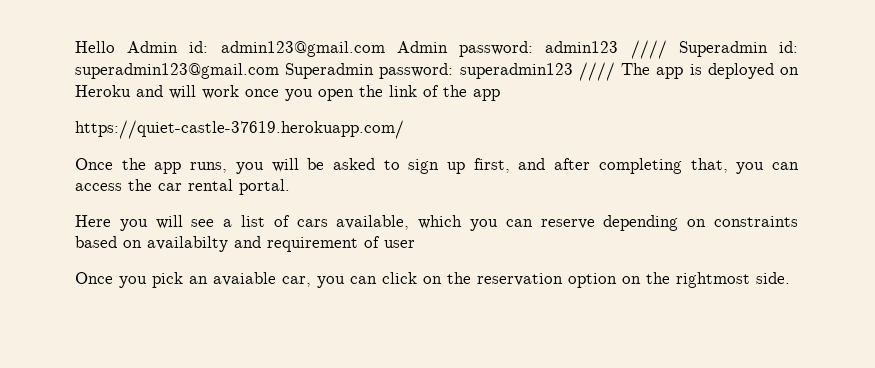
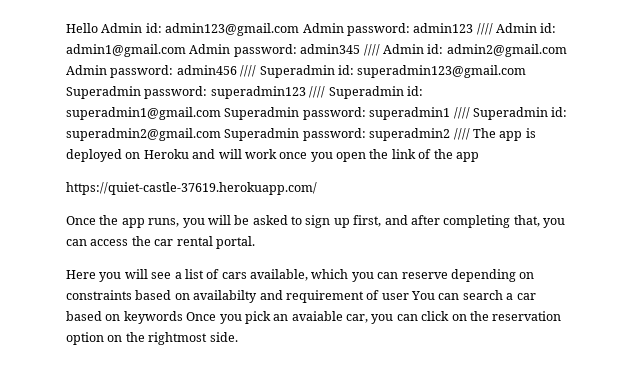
- Hello Admin id: admin123@gmail.com Admin password: admin123 //// Superadmin id: superadmin123@gmail.com Superadmin password: superadmin123 //// The app is deployed on Heroku and will work once you open the link of the app
+ Hello Admin id: admin123@gmail.com Admin password: admin123 //// Admin id: admin1@gmail.com Admin password: admin345 //// Admin id: admin2@gmail.com Admin password: admin456 //// Superadmin id: superadmin123@gmail.com Superadmin password: superadmin123 //// Superadmin id: superadmin1@gmail.com Superadmin password: superadmin1 //// Superadmin id: superadmin2@gmail.com Superadmin password: superadmin2 //// The app is deployed on Heroku and will work once you open the link of the app
- Here you will see a list of cars available, which you can reserve depending on constraints based on availabilty and requirement of user
- Once you pick an avaiable car, you can click on the reservation option on the rightmost side.
+ Here you will see a list of cars available, which you can reserve depending on constraints based on availabilty and requirement of user You can search a car based on keywords Once you pick an avaiable car, you can click on the reservation option on the rightmost side.

